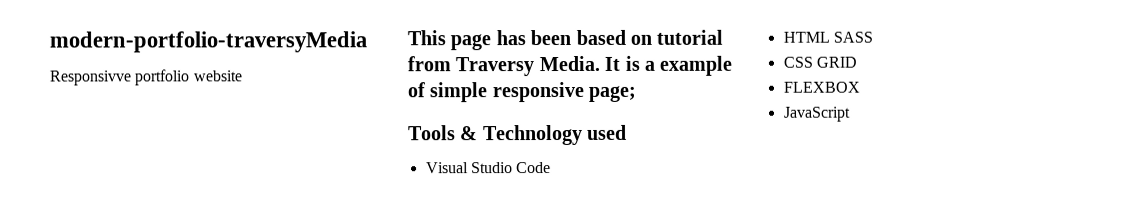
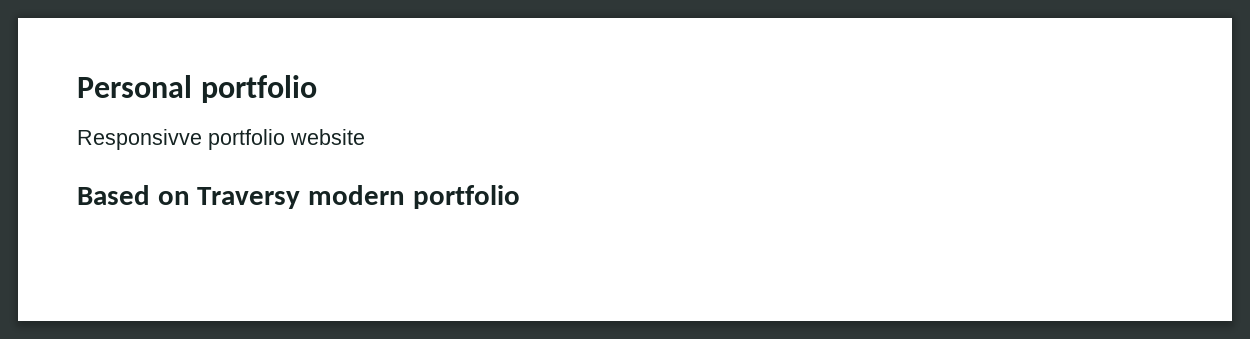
- modern-portfolio-traversyMedia
+ Personal portfolio
- This page has been based on tutorial from Traversy Media. It is a example of simple responsive page;
- Tools & Technology used
- Visual Studio Code
- HTML SASS
- CSS GRID
- FLEXBOX
- JavaScript
+ Based on Traversy modern portfolio

